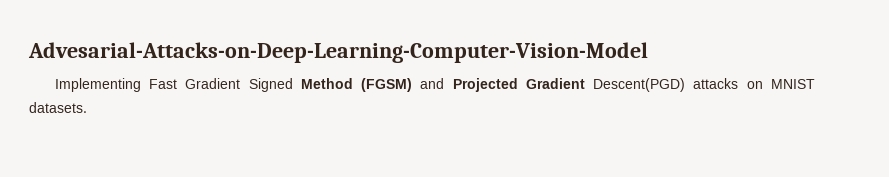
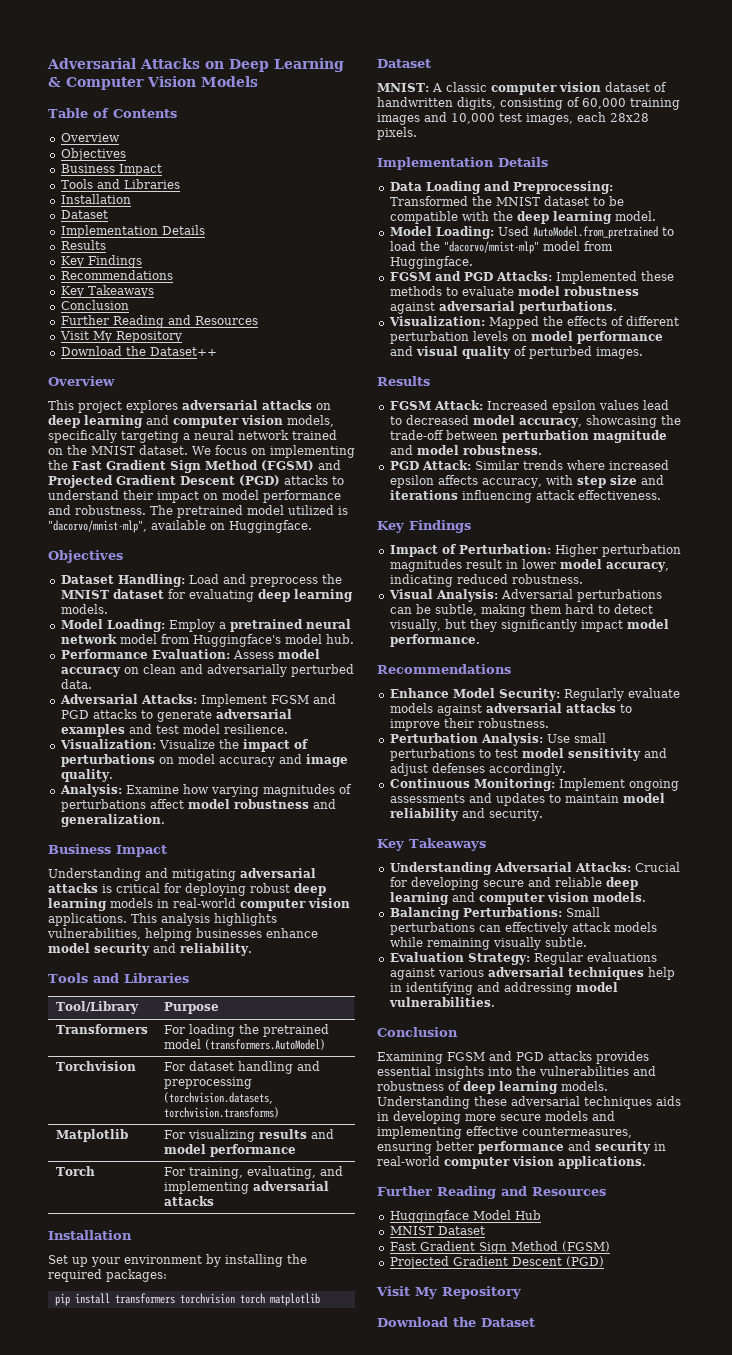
- Advesarial-Attacks-on-Deep-Learning-Computer-Vision-Model
- Implementing Fast Gradient Signed Method (FGSM) and Projected Gradient Descent(PGD) attacks on MNIST datasets.
+ Adversarial Attacks on Deep Learning & Computer Vision Models
+ Table of Contents
+ Overview
+ Objectives
+ Business Impact
+ Tools and Libraries
+ Installation
+ Dataset
+ Implementation Details
+ Results
+ Key Findings
+ Recommendations
+ Key Takeaways
+ Conclusion
+ Further Reading and Resources
+ Visit My Repository
+ Download the Dataset++
+ Overview
+ This project explores adversarial attacks on deep learning and computer vision models, specifically targeting a neural network trained on the MNIST dataset. We focus on implementing the Fast Gradient Sign Method (FGSM) and Projected Gradient Descent (PGD) attacks to understand their impact on model performance and robustness. The pretrained model utilized is "dacorvo/mnist-mlp", available on Huggingface.
+ Objectives
+ Dataset Handling: Load and preprocess the MNIST dataset for evaluating deep learning models.
+ Model Loading: Employ a pretrained neural network model from Huggingface's model hub.
+ Performance Evaluation: Assess model accuracy on clean and adversarially perturbed data.
+ Adversarial Attacks: Implement FGSM and PGD attacks to generate adversarial examples and test model resilience.
+ Visualization: Visualize the impact of perturbations on model accuracy and image quality.
+ Analysis: Examine how varying magnitudes of perturbations affect model robustness and generalization.
+ Business Impact
+ Understanding and mitigating adversarial attacks is critical for deploying robust deep learning models in real-world computer vision applications. This analysis highlights vulnerabilities, helping businesses enhance model security and reliability.
+ Tools and Libraries
+ Tool/Library | Purpose
+ Transformers | For loading the pretrained model (transformers.AutoModel)
+ Torchvision | For dataset handling and preprocessing (torchvision.datasets, torchvision.transforms)
+ Matplotlib | For visualizing results and model performance
+ Torch | For training, evaluating, and implementing adversarial attacks
+ Installation
+ Set up your environment by installing the required packages:
+ pip install transformers torchvision torch matplotlib
+ Dataset
+ MNIST: A classic computer vision dataset of handwritten digits, consisting of 60,000 training images and 10,000 test images, each 28x28 pixels.
+ Implementation Details
+ Data Loading and Preprocessing: Transformed the MNIST dataset to be compatible with the deep learning model.
+ Model Loading: Used AutoModel.from_pretrained to load the "dacorvo/mnist-mlp" model from Huggingface.
+ FGSM and PGD Attacks: Implemented these methods to evaluate model robustness against adversarial perturbations.
+ Visualization: Mapped the effects of different perturbation levels on model performance and visual quality of perturbed images.
+ Results
+ FGSM Attack: Increased epsilon values lead to decreased model accuracy, showcasing the trade-off between perturbation magnitude and model robustness.
+ PGD Attack: Similar trends where increased epsilon affects accuracy, with step size and iterations influencing attack effectiveness.
+ Key Findings
+ Impact of Perturbation: Higher perturbation magnitudes result in lower model accuracy, indicating reduced robustness.
+ Visual Analysis: Adversarial perturbations can be subtle, making them hard to detect visually, but they significantly impact model performance.
+ Recommendations
+ Enhance Model Security: Regularly evaluate models against adversarial attacks to improve their robustness.
+ Perturbation Analysis: Use small perturbations to test model sensitivity and adjust defenses accordingly.
+ Continuous Monitoring: Implement ongoing assessments and updates to maintain model reliability and security.
+ Key Takeaways
+ Understanding Adversarial Attacks: Crucial for developing secure and reliable deep learning and computer vision models.
+ Balancing Perturbations: Small perturbations can effectively attack models while remaining visually subtle.
+ Evaluation Strategy: Regular evaluations against various adversarial techniques help in identifying and addressing model vulnerabilities.
+ Conclusion
+ Examining FGSM and PGD attacks provides essential insights into the vulnerabilities and robustness of deep learning models. Understanding these adversarial techniques aids in developing more secure models and implementing effective countermeasures, ensuring better performance and security in real-world computer vision applications.
+ Further Reading and Resources
+ Huggingface Model Hub
+ MNIST Dataset
+ Fast Gradient Sign Method (FGSM)
+ Projected Gradient Descent (PGD)
+ Visit My Repository
+ Download the Dataset

